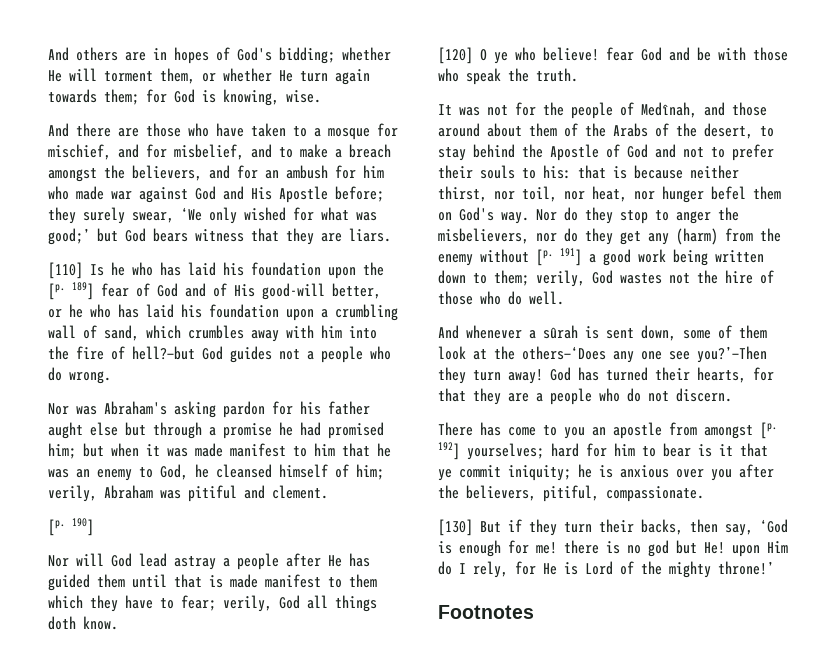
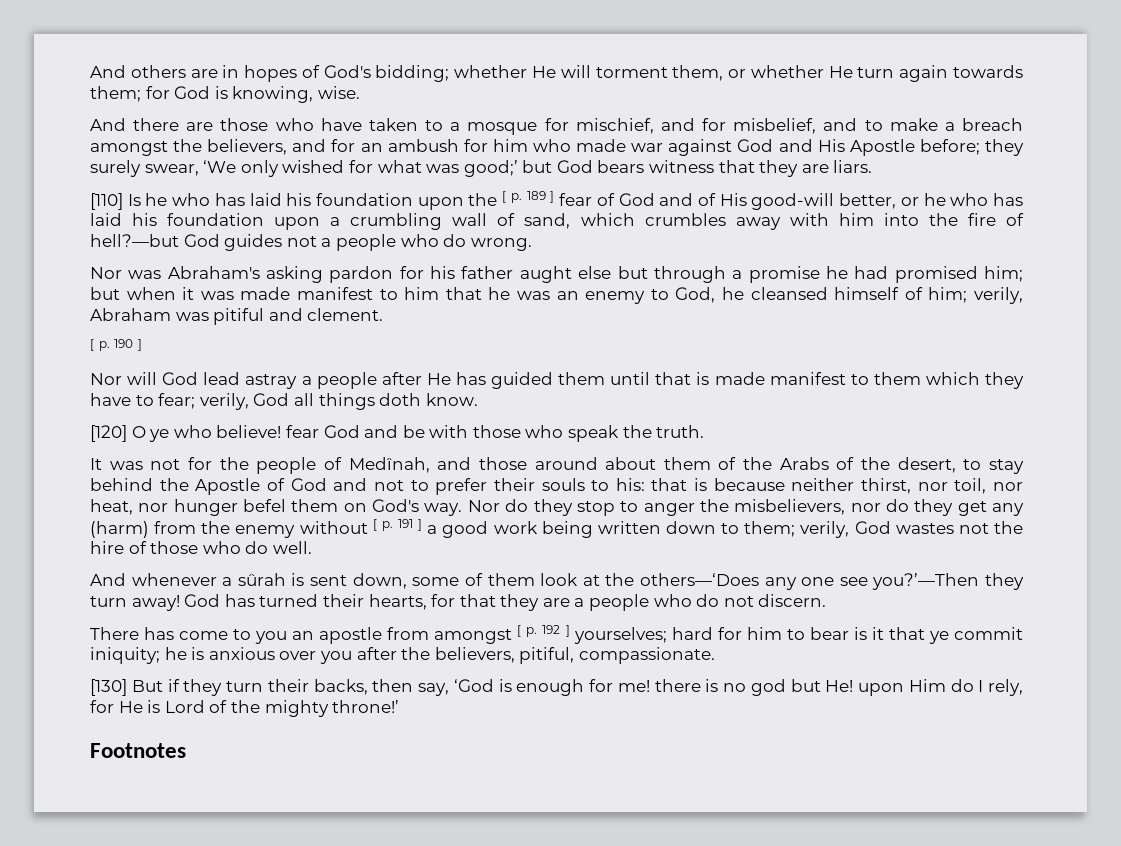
- [110] Is he who has laid his foundation upon the [p. 189] fear of God and of His good-will better, or he who has laid his foundation upon a crumbling wall of sand, which crumbles away with him into the fire of hell?—but God guides not a people who do wrong.
+ [110] Is he who has laid his foundation upon the [ p. 189 ] fear of God and of His good-will better, or he who has laid his foundation upon a crumbling wall of sand, which crumbles away with him into the fire of hell?—but God guides not a people who do wrong.
- [p. 190]
+ [ p. 190 ]
- Nor do they stop to anger the misbelievers, nor do they get any (harm) from the enemy without [p. 191] a good work being written down to them; verily, God wastes not the hire of those who do well.
+ Nor do they stop to anger the misbelievers, nor do they get any (harm) from the enemy without [ p. 191 ] a good work being written down to them; verily, God wastes not the hire of those who do well.
- There has come to you an apostle from amongst [p. 192] yourselves; hard for him to bear is it that ye commit iniquity; he is anxious over you after the believers, pitiful, compassionate.
+ There has come to you an apostle from amongst [ p. 192 ] yourselves; hard for him to bear is it that ye commit iniquity; he is anxious over you after the believers, pitiful, compassionate.

